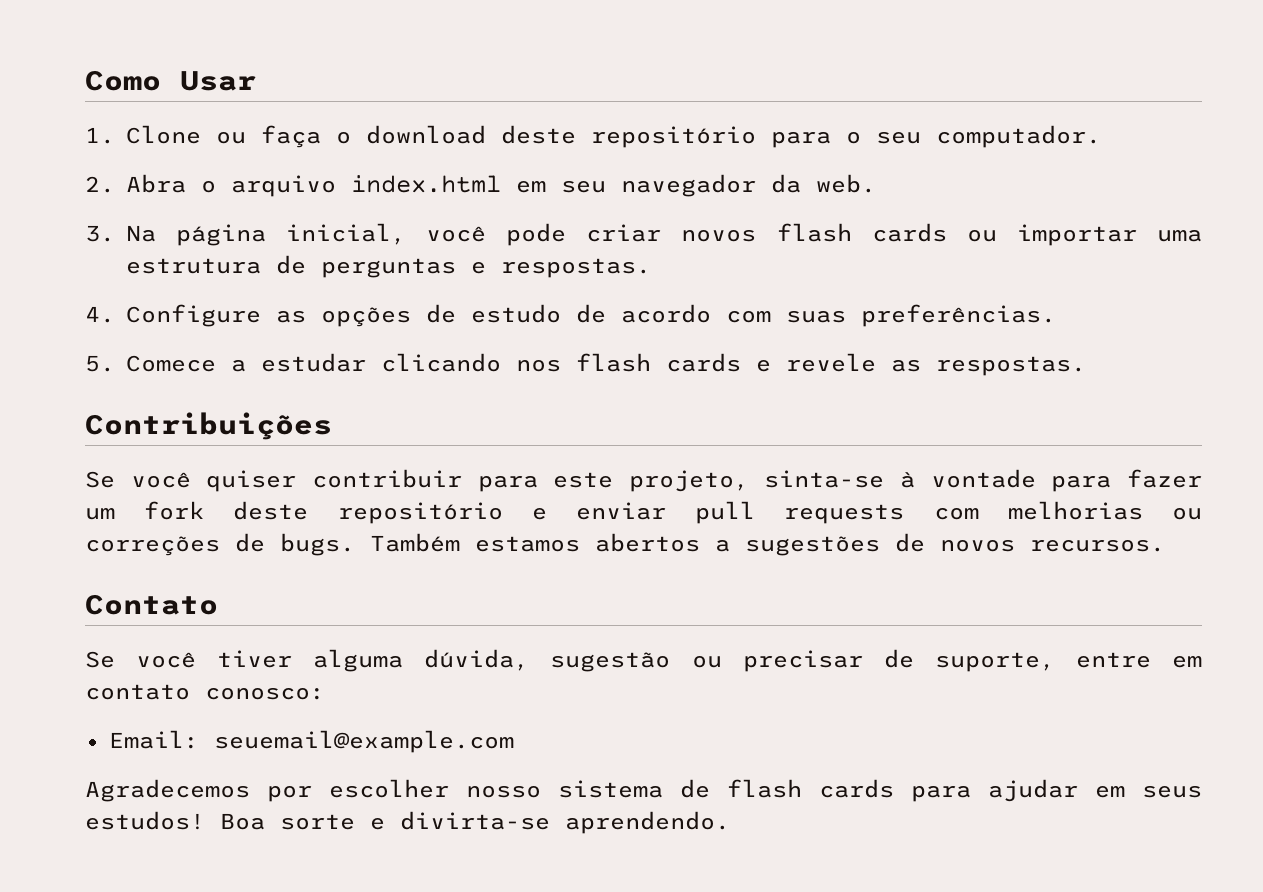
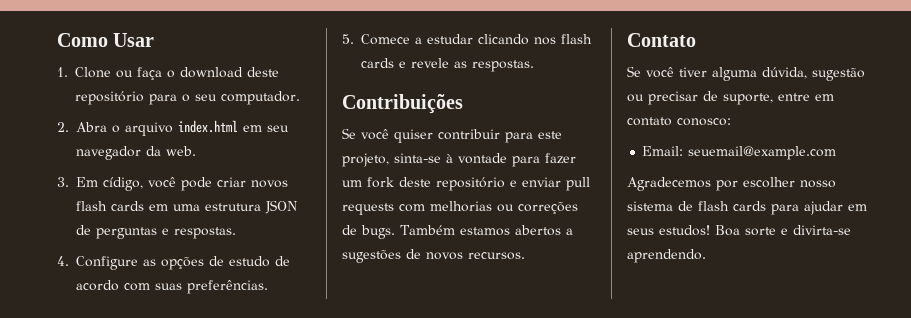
- 3. Na página inicial, você pode criar novos flash cards ou importar uma estrutura de perguntas e respostas.
+ 3. Em cídigo, você pode criar novos flash cards em uma estrutura JSON de perguntas e respostas.

